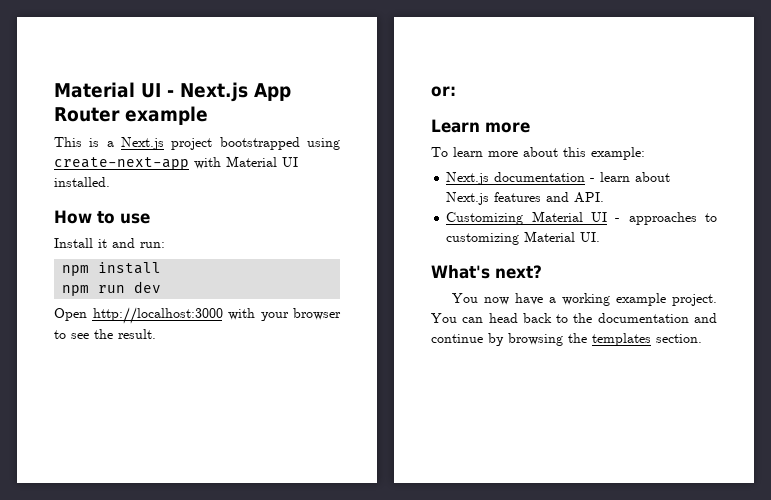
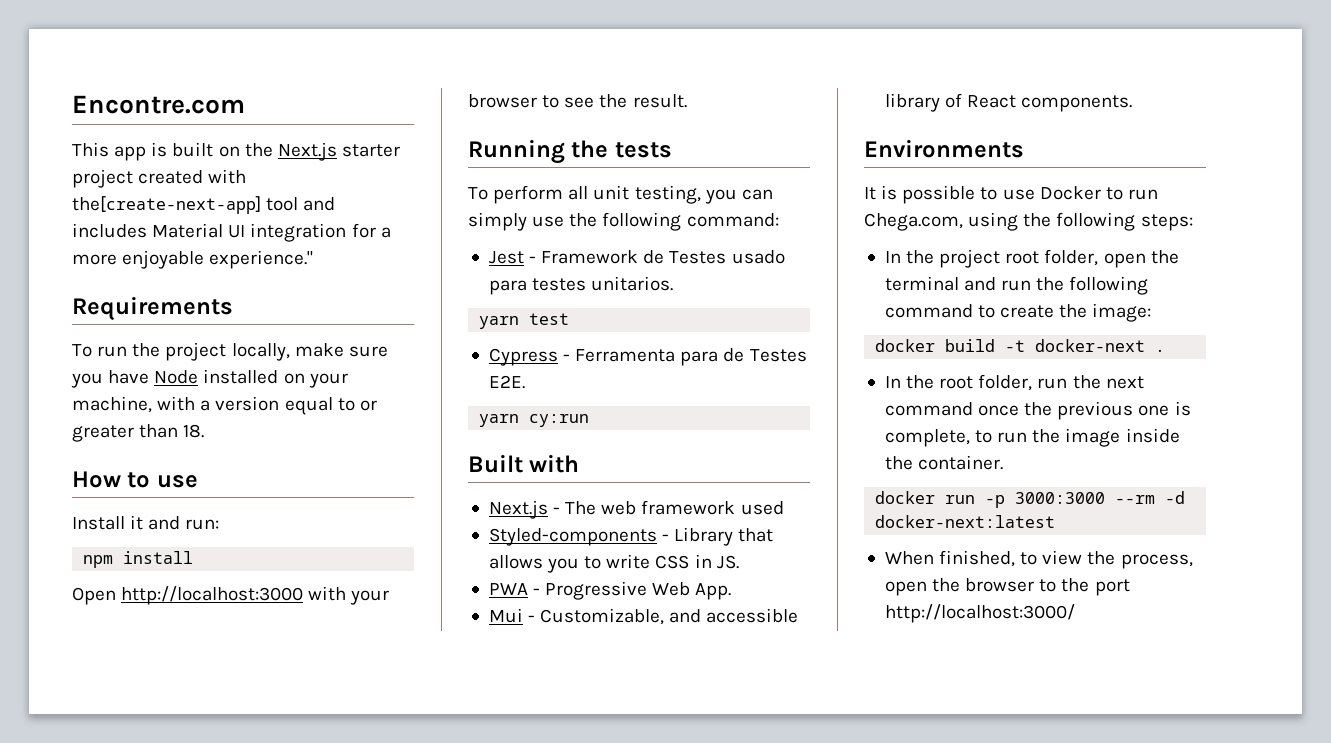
- Material UI - Next.js App Router example
- This is a Next.js project bootstrapped using create-next-app with Material UI installed.
+ Encontre.com
+ This app is built on the Next.js starter project created with the[create-next-app] tool and includes Material UI integration for a more enjoyable experience."
+ Requirements
+ To run the project locally, make sure you have Node installed on your machine, with a version equal to or greater than 18.
- npm run dev
- or:
- Learn more
- To learn more about this example:
- Next.js documentation - learn about Next.js features and API.
- Customizing Material UI - approaches to customizing Material UI.
- What's next?
- You now have a working example project. You can head back to the documentation and continue by browsing the templates section.
+ Running the tests
+ To perform all unit testing, you can simply use the following command:
+ Jest - Framework de Testes usado para testes unitarios.
+ yarn test
+ Cypress - Ferramenta para de Testes E2E.
+ yarn cy:run
+ Built with
+ Next.js - The web framework used
+ Styled-components - Library that allows you to write CSS in JS.
+ PWA - Progressive Web App.
+ Mui - Customizable, and accessible library of React components.
+ Environments
+ It is possible to use Docker to run Chega.com, using the following steps:
+ In the project root folder, open the terminal and run the following command to create the image:
+ docker build -t docker-next .
+ In the root folder, run the next command once the previous one is complete, to run the image inside the container.
+ docker run -p 3000:3000 --rm -d docker-next:latest
+ When finished, to view the process, open the browser to the port http://localhost:3000/

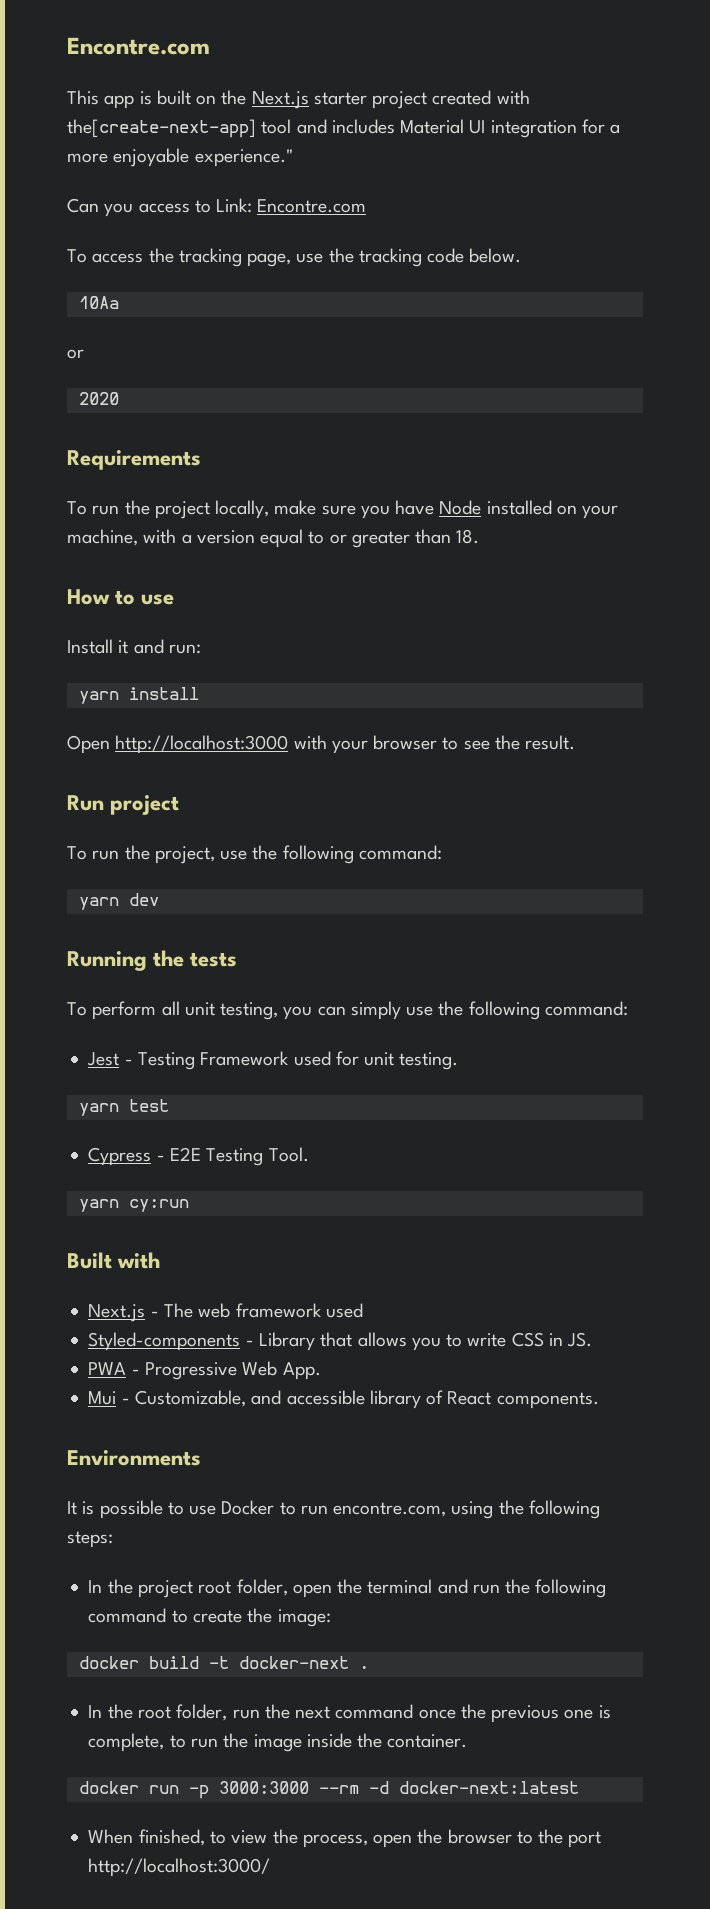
+ Can you access to Link: Encontre.com
+ To access the tracking page, use the tracking code below.
+ 10Aa
+ or
+ 2020
- npm install
+ yarn install
+ Run project
+ To run the project, use the following command:
+ yarn dev
- Jest - Framework de Testes usado para testes unitarios.
+ Jest - Testing Framework used for unit testing.
- Cypress - Ferramenta para de Testes E2E.
+ Cypress - E2E Testing Tool.
- It is possible to use Docker to run Chega.com, using the following steps:
+ It is possible to use Docker to run encontre.com, using the following steps:

